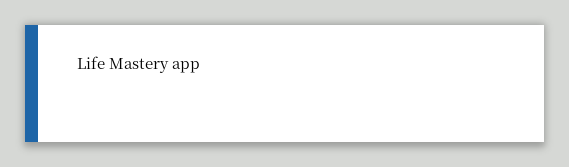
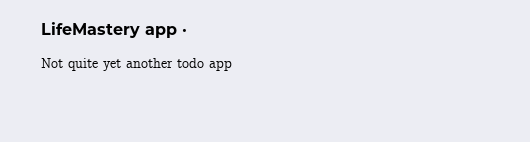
- Life Mastery app
+ LifeMastery app ·
+ Not quite yet another todo app

